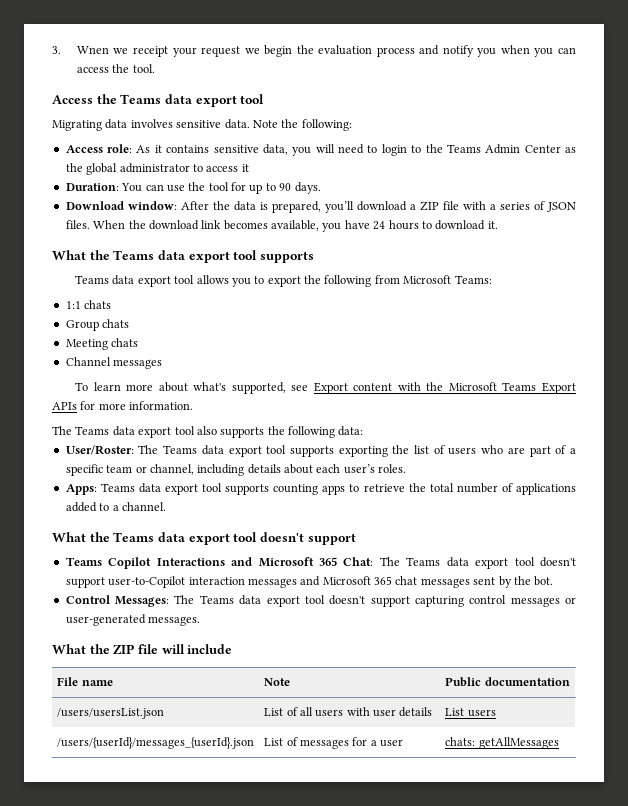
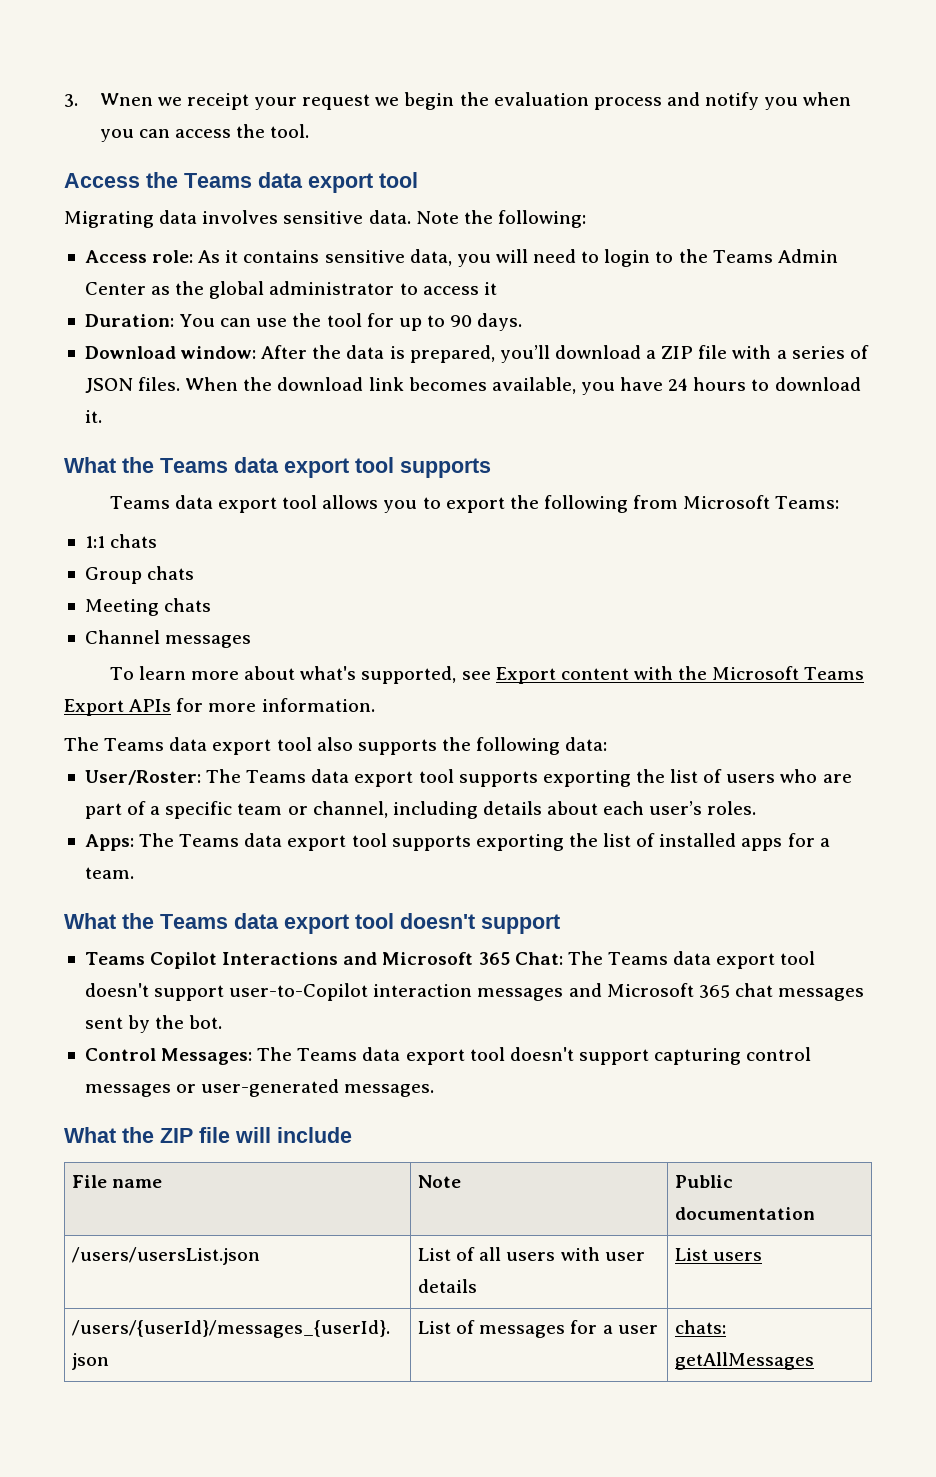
- Apps: Teams data export tool supports counting apps to retrieve the total number of applications added to a channel.
+ Apps: The Teams data export tool supports exporting the list of installed apps for a team.

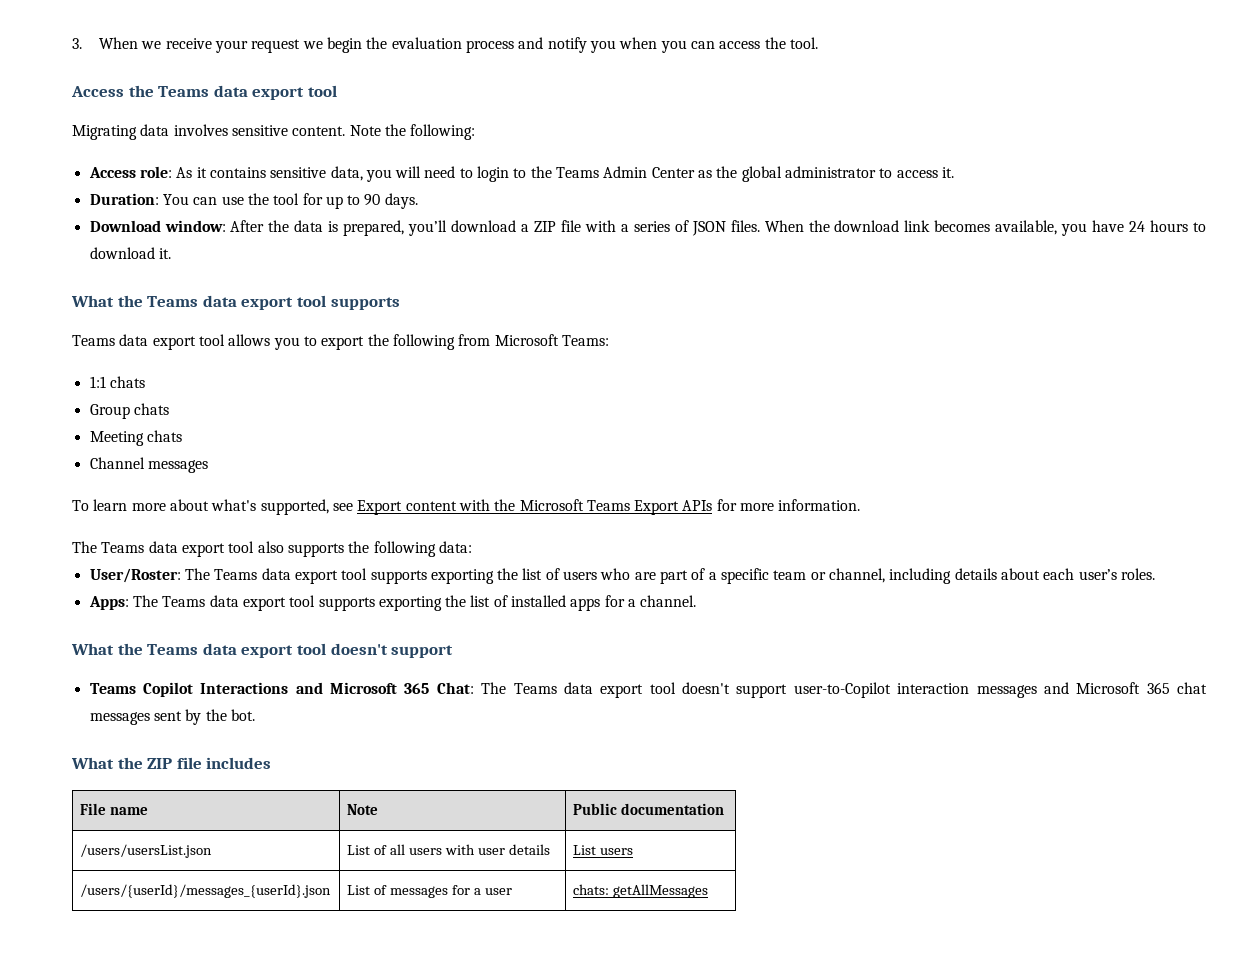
- 3. Wnen we receipt your request we begin the evaluation process and notify you when you can access the tool.
+ 3. When we receive your request we begin the evaluation process and notify you when you can access the tool.
- Migrating data involves sensitive data.
+ Migrating data involves sensitive content.
- Access role: As it contains sensitive data, you will need to login to the Teams Admin Center as the global administrator to access it
+ Access role: As it contains sensitive data, you will need to login to the Teams Admin Center as the global administrator to access it.
- Apps: The Teams data export tool supports exporting the list of installed apps for a team.
+ Apps: The Teams data export tool supports exporting the list of installed apps for a channel.
- Control Messages: The Teams data export tool doesn't support capturing control messages or user-generated messages.
- What the ZIP file will include
+ What the ZIP file includes

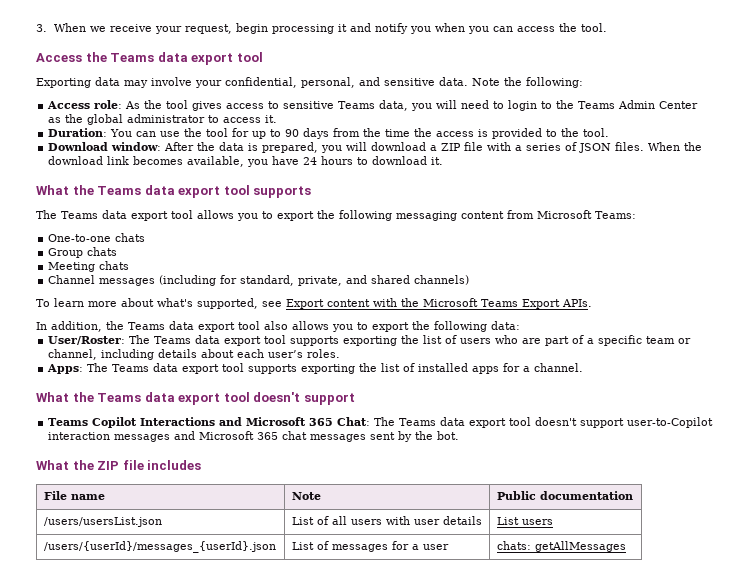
- 3. When we receive your request we begin the evaluation process and notify you when you can access the tool.
+ 3. When we receive your request, begin processing it and notify you when you can access the tool.
- Migrating data involves sensitive content.
+ Exporting data may involve your confidential, personal, and sensitive data.
- Access role: As it contains sensitive data, you will need to login to the Teams Admin Center as the global administrator to access it.
+ Access role: As the tool gives access to sensitive Teams data, you will need to login to the Teams Admin Center as the global administrator to access it.
- Duration: You can use the tool for up to 90 days.
+ Duration: You can use the tool for up to 90 days from the time the access is provided to the tool.
- Download window: After the data is prepared, you’ll download a ZIP file with a series of JSON files.
+ Download window: After the data is prepared, you will download a ZIP file with a series of JSON files.
- Teams data export tool allows you to export the following from Microsoft Teams:
+ The Teams data export tool allows you to export the following messaging content from Microsoft Teams:
- 1:1 chats
+ One-to-one chats
- Channel messages
+ Channel messages (including for standard, private, and shared channels)
- To learn more about what's supported, see Export content with the Microsoft Teams Export APIs for more information.
- The Teams data export tool also supports the following data:
+ To learn more about what's supported, see Export content with the Microsoft Teams Export APIs.
+ In addition, the Teams data export tool also allows you to export the following data:

